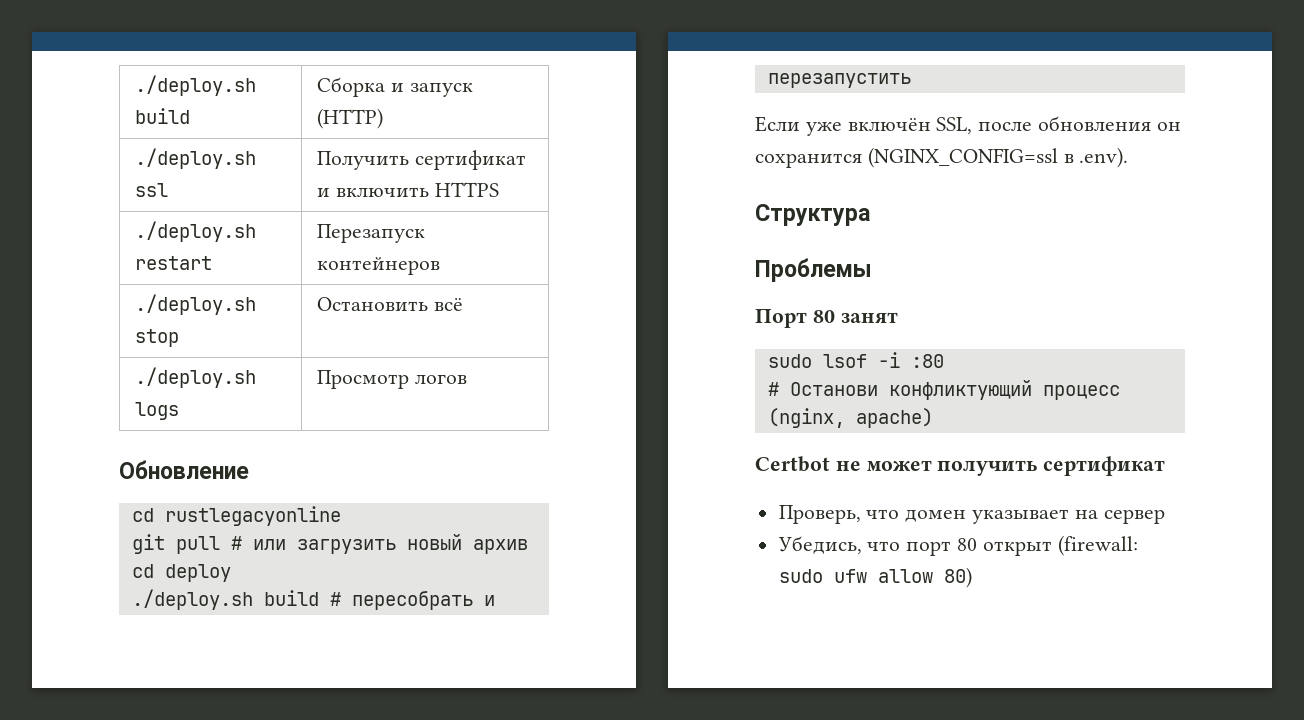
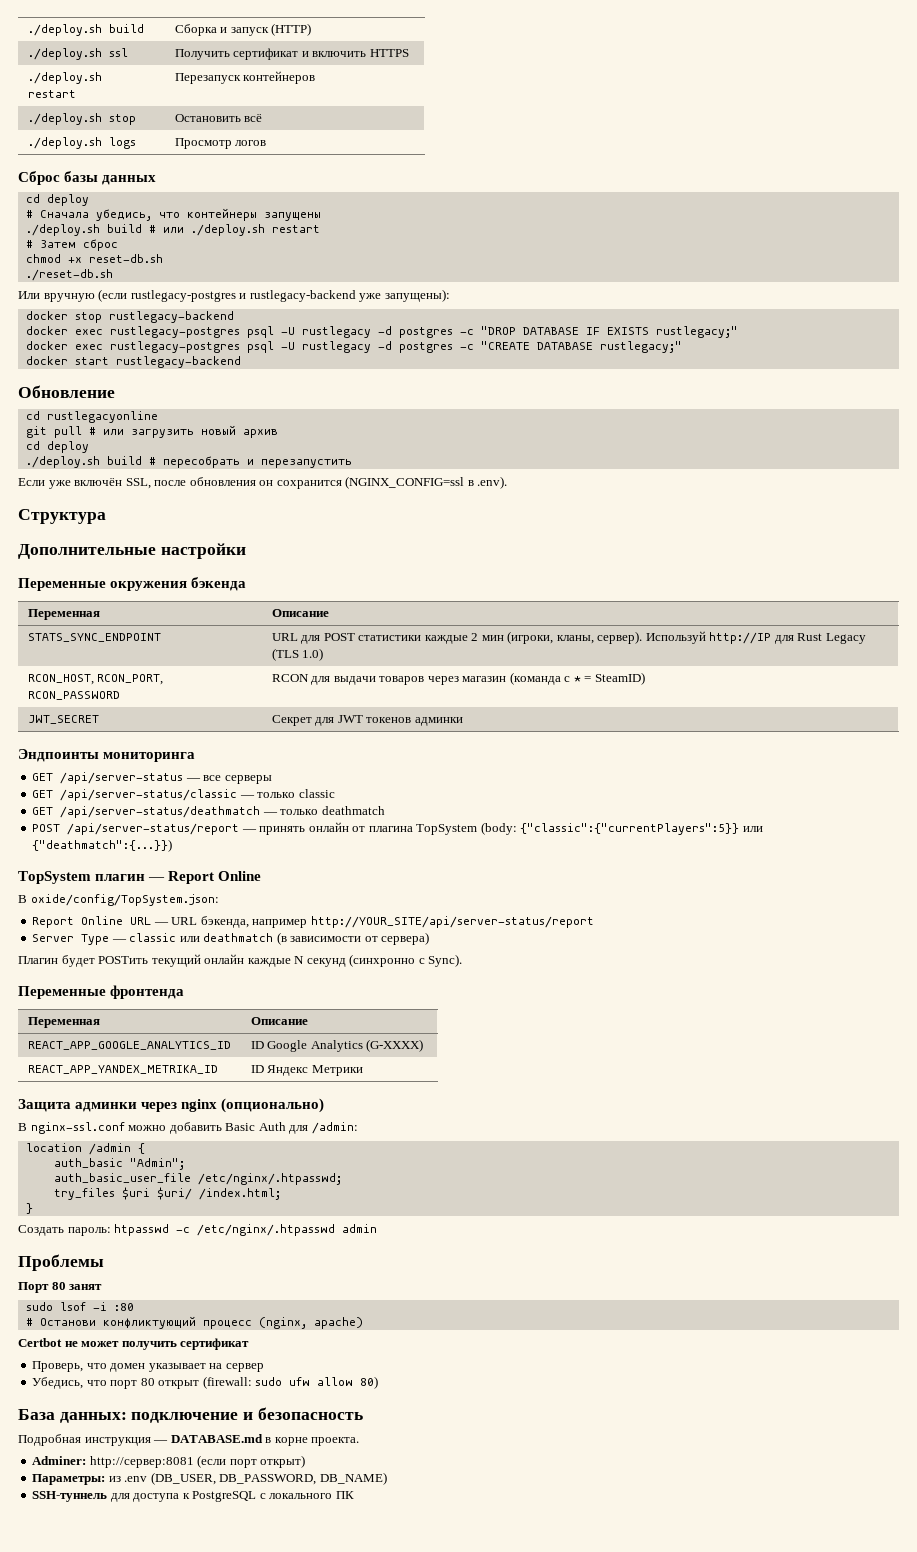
+ Сброс базы данных
+ cd deploy
+ # Сначала убедись, что контейнеры запущены
+ ./deploy.sh build # или ./deploy.sh restart
+ # Затем сброс
+ chmod +x reset-db.sh
+ ./reset-db.sh
+ Или вручную (если rustlegacy-postgres и rustlegacy-backend уже запущены):
+ docker stop rustlegacy-backend
+ docker exec rustlegacy-postgres psql -U rustlegacy -d postgres -c "DROP DATABASE IF EXISTS rustlegacy;"
+ docker exec rustlegacy-postgres psql -U rustlegacy -d postgres -c "CREATE DATABASE rustlegacy;"
+ docker start rustlegacy-backend
+ Дополнительные настройки
+ Переменные окружения бэкенда
+ Переменная | Описание
+ STATS_SYNC_ENDPOINT | URL для POST статистики каждые 2 мин (игроки, кланы, сервер). Используй http://IP для Rust Legacy (TLS 1.0)
+ RCON_HOST, RCON_PORT, RCON_PASSWORD | RCON для выдачи товаров через магазин (команда с * = SteamID)
+ JWT_SECRET | Секрет для JWT токенов админки
+ Эндпоинты мониторинга
+ GET /api/server-status — все серверы
+ GET /api/server-status/classic — только classic
+ GET /api/server-status/deathmatch — только deathmatch
+ POST /api/server-status/report — принять онлайн от плагина TopSystem (body: {"classic":{"currentPlayers":5}} или {"deathmatch":{...}})
+ TopSystem плагин — Report Online
+ В oxide/config/TopSystem.json:
+ Report Online URL — URL бэкенда, например http://YOUR_SITE/api/server-status/report
+ Server Type — classic или deathmatch (в зависимости от сервера)
+ Плагин будет POSTить текущий онлайн каждые N секунд (синхронно с Sync).
+ Переменные фронтенда
+ Переменная | Описание
+ REACT_APP_GOOGLE_ANALYTICS_ID | ID Google Analytics (G-XXXX)
+ REACT_APP_YANDEX_METRIKA_ID | ID Яндекс Метрики
+ Защита админки через nginx (опционально)
+ В nginx-ssl.conf можно добавить Basic Auth для /admin:
+ location /admin {
+ auth_basic "Admin";
+ auth_basic_user_file /etc/nginx/.htpasswd;
+ try_files $uri $uri/ /index.html;
+ }
+ Создать пароль: htpasswd -c /etc/nginx/.htpasswd admin
+ База данных: подключение и безопасность
+ Подробная инструкция — DATABASE.md в корне проекта.
+ Adminer: http://сервер:8081 (если порт открыт)
+ Параметры: из .env (DB_USER, DB_PASSWORD, DB_NAME)
+ SSH-туннель для доступа к PostgreSQL с локального ПК

